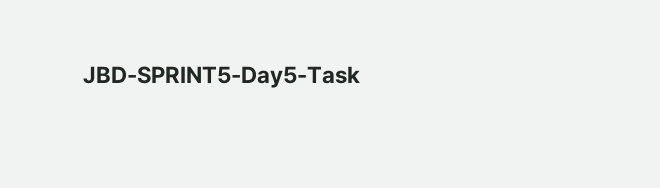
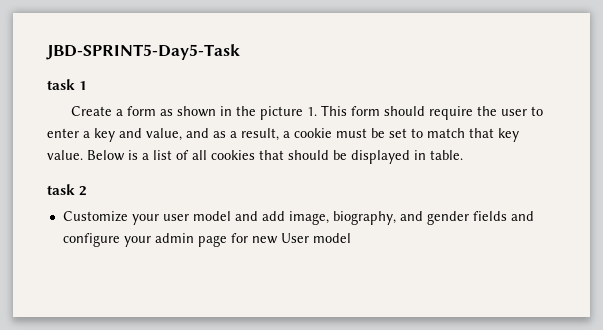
+ task 1
+ Create a form as shown in the picture 1. This form should require the user to enter a key and value, and as a result, a cookie must be set to match that key value. Below is a list of all cookies that should be displayed in table.
+ task 2
+ Customize your user model and add image, biography, and gender fields and configure your admin page for new User model

